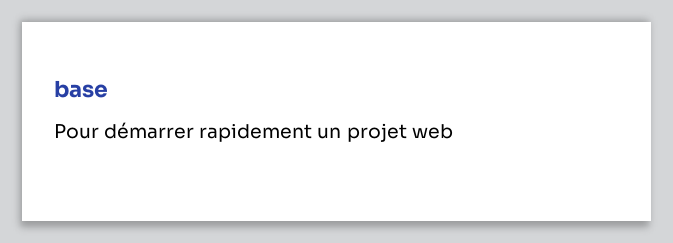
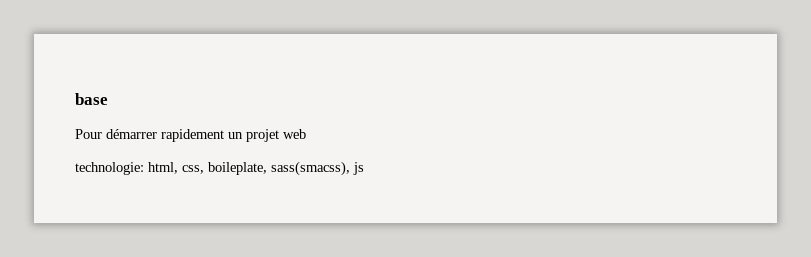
+ technologie: html, css, boileplate, sass(smacss), js

